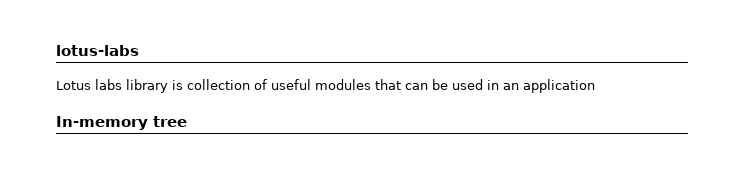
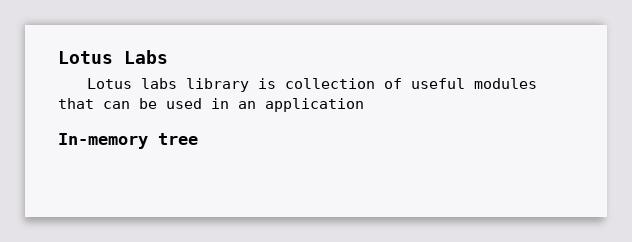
- lotus-labs
+ Lotus Labs

